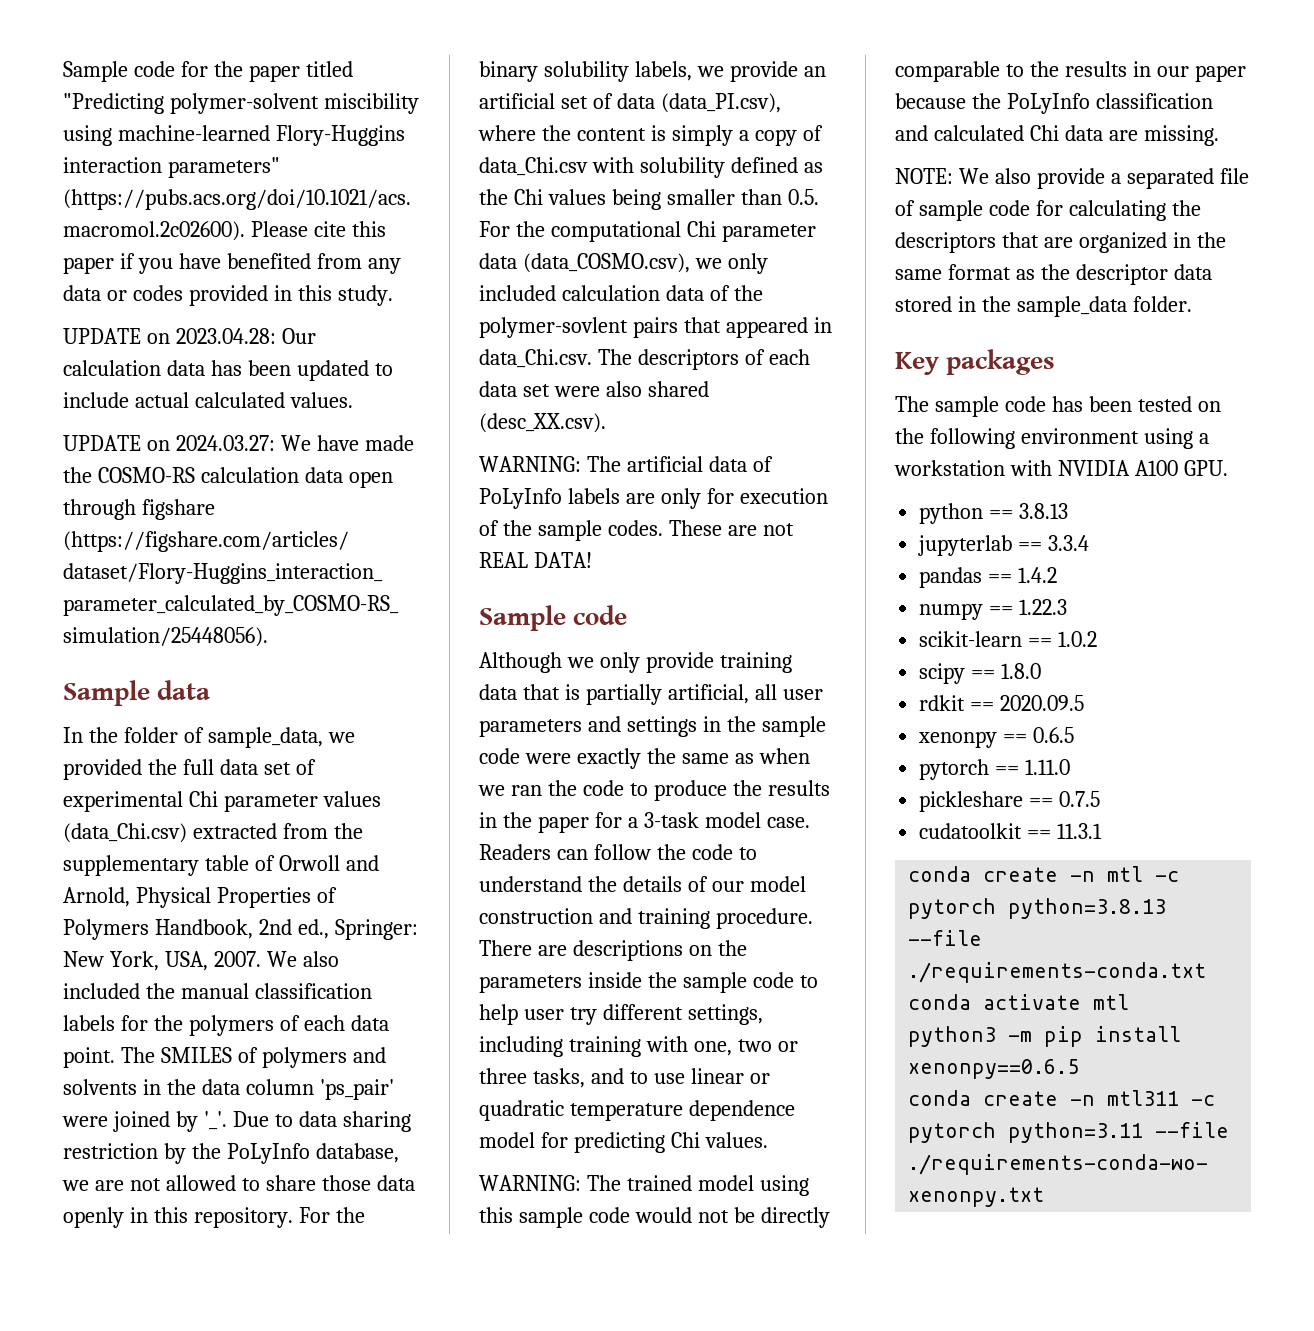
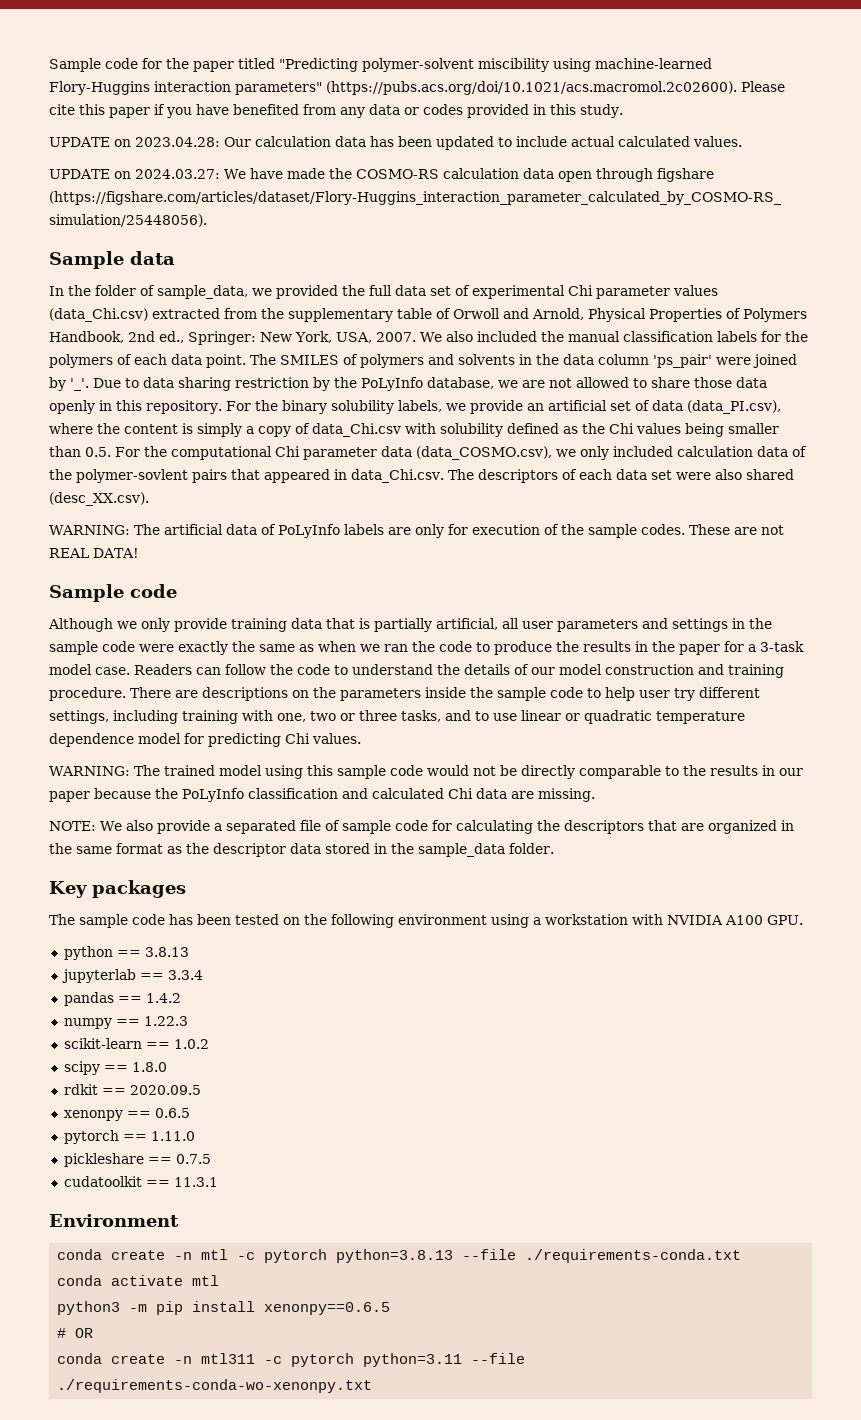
+ Environment
+ # OR

